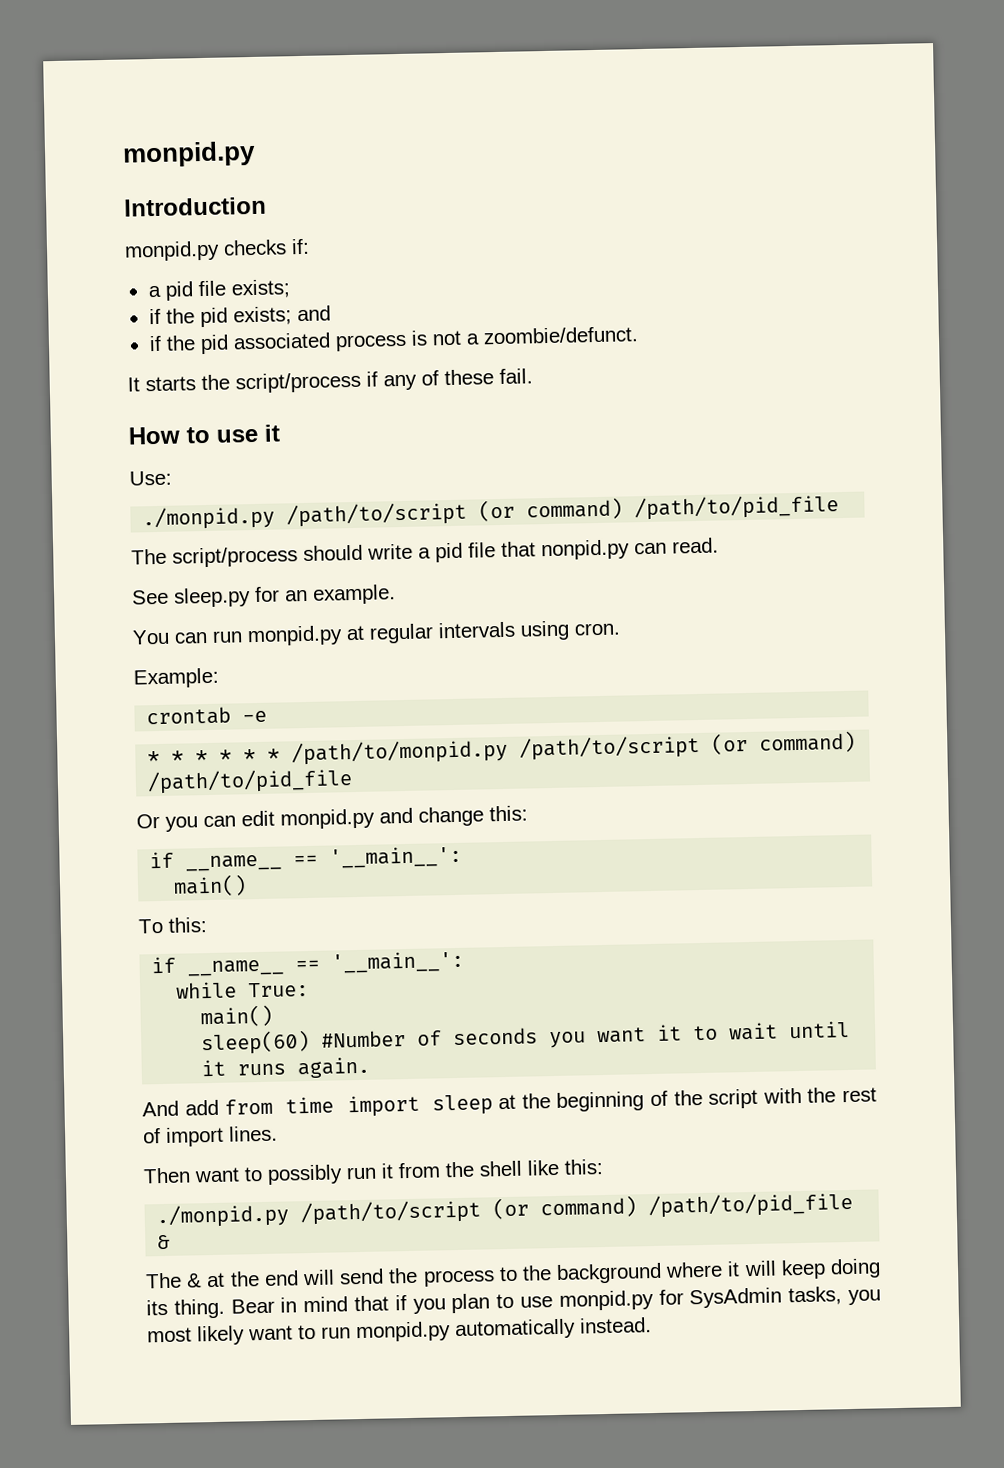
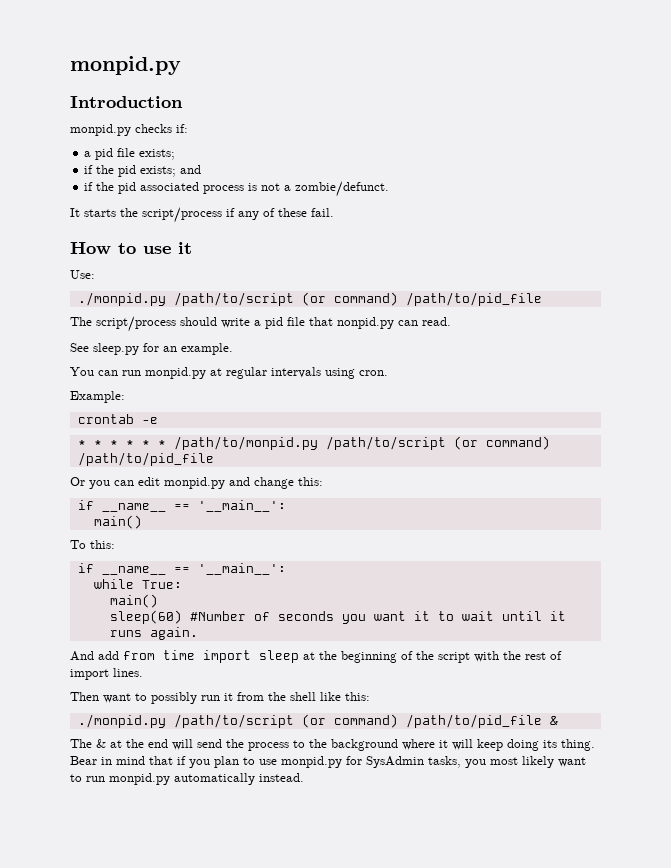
- if the pid associated process is not a zoombie/defunct.
+ if the pid associated process is not a zombie/defunct.

